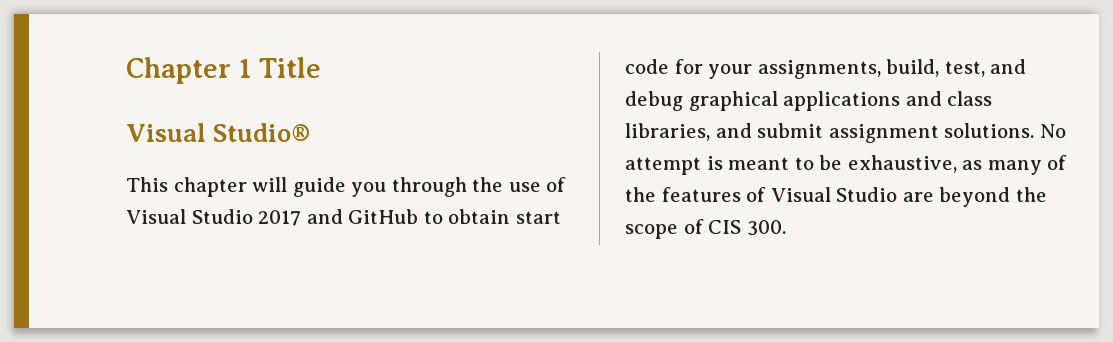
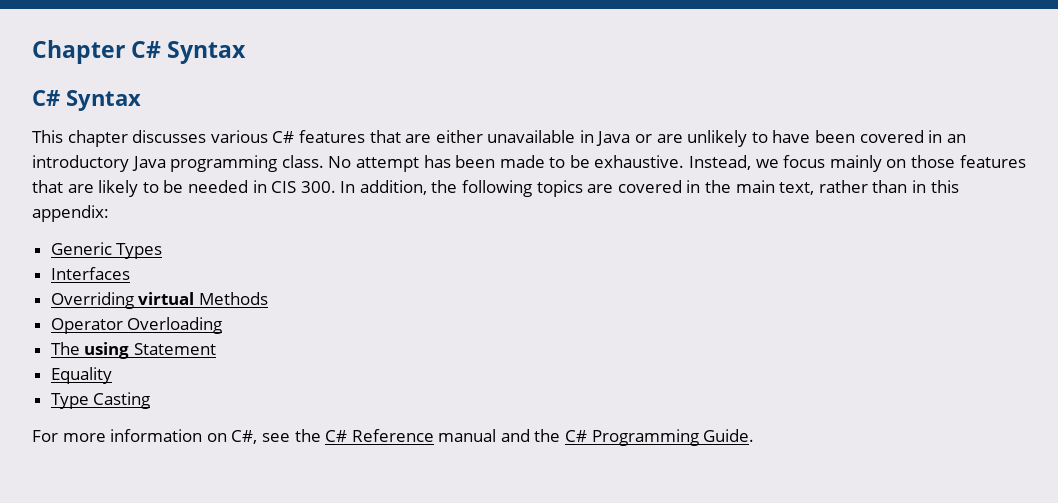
- Chapter 1 Title
- Visual Studio®
- This chapter will guide you through the use of Visual Studio 2017 and GitHub to obtain start code for your assignments, build, test, and debug graphical applications and class libraries, and submit assignment solutions. No attempt is meant to be exhaustive, as many of the features of Visual Studio are beyond the scope of CIS 300.
+ Chapter C# Syntax
+ C# Syntax
+ This chapter discusses various C# features that are either unavailable in Java or are unlikely to have been covered in an introductory Java programming class. No attempt has been made to be exhaustive. Instead, we focus mainly on those features that are likely to be needed in CIS 300. In addition, the following topics are covered in the main text, rather than in this appendix:
+ Generic Types
+ Interfaces
+ Overriding virtual Methods
+ Operator Overloading
+ The using Statement
+ Equality
+ Type Casting
+ For more information on C#, see the C# Reference manual and the C# Programming Guide.

